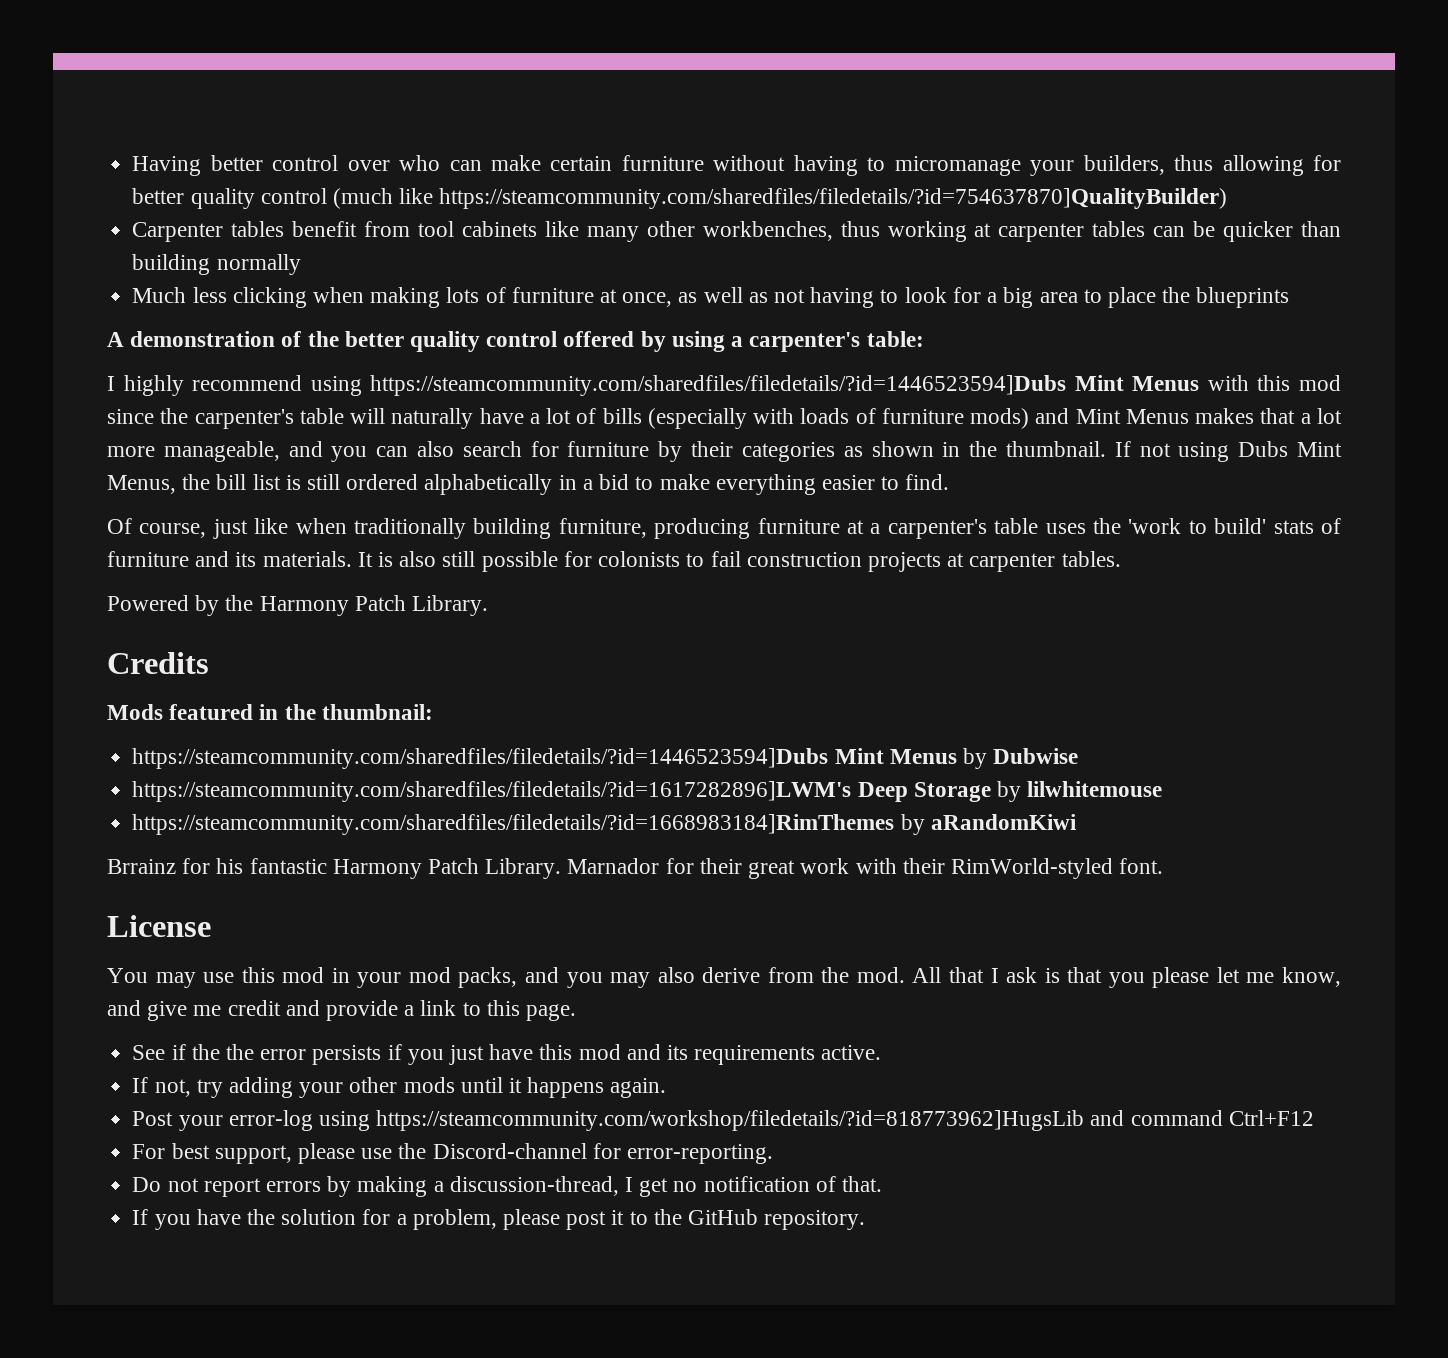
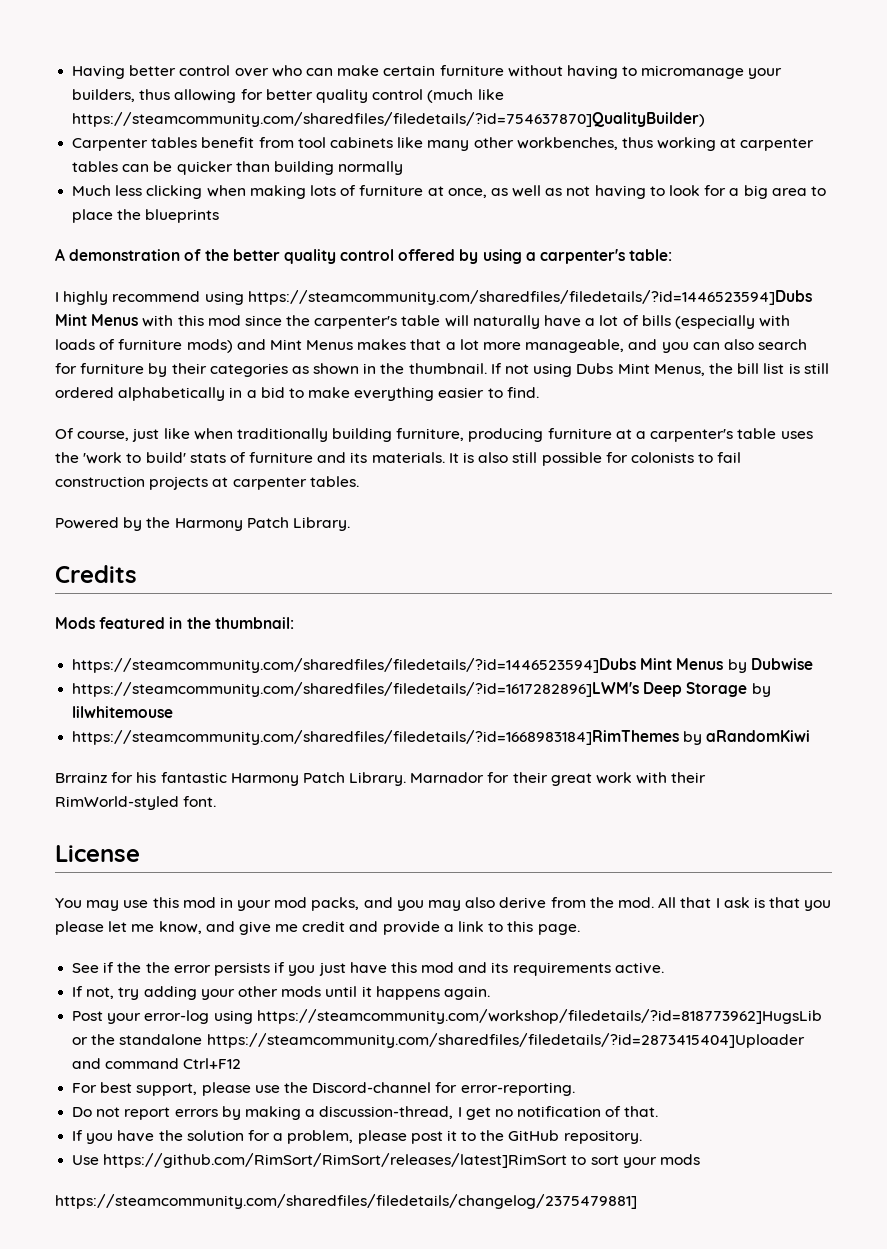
- Post your error-log using https://steamcommunity.com/workshop/filedetails/?id=818773962]HugsLib and command Ctrl+F12
+ Post your error-log using https://steamcommunity.com/workshop/filedetails/?id=818773962]HugsLib or the standalone https://steamcommunity.com/sharedfiles/filedetails/?id=2873415404]Uploader and command Ctrl+F12
+ Use https://github.com/RimSort/RimSort/releases/latest]RimSort to sort your mods
+ https://steamcommunity.com/sharedfiles/filedetails/changelog/2375479881]

